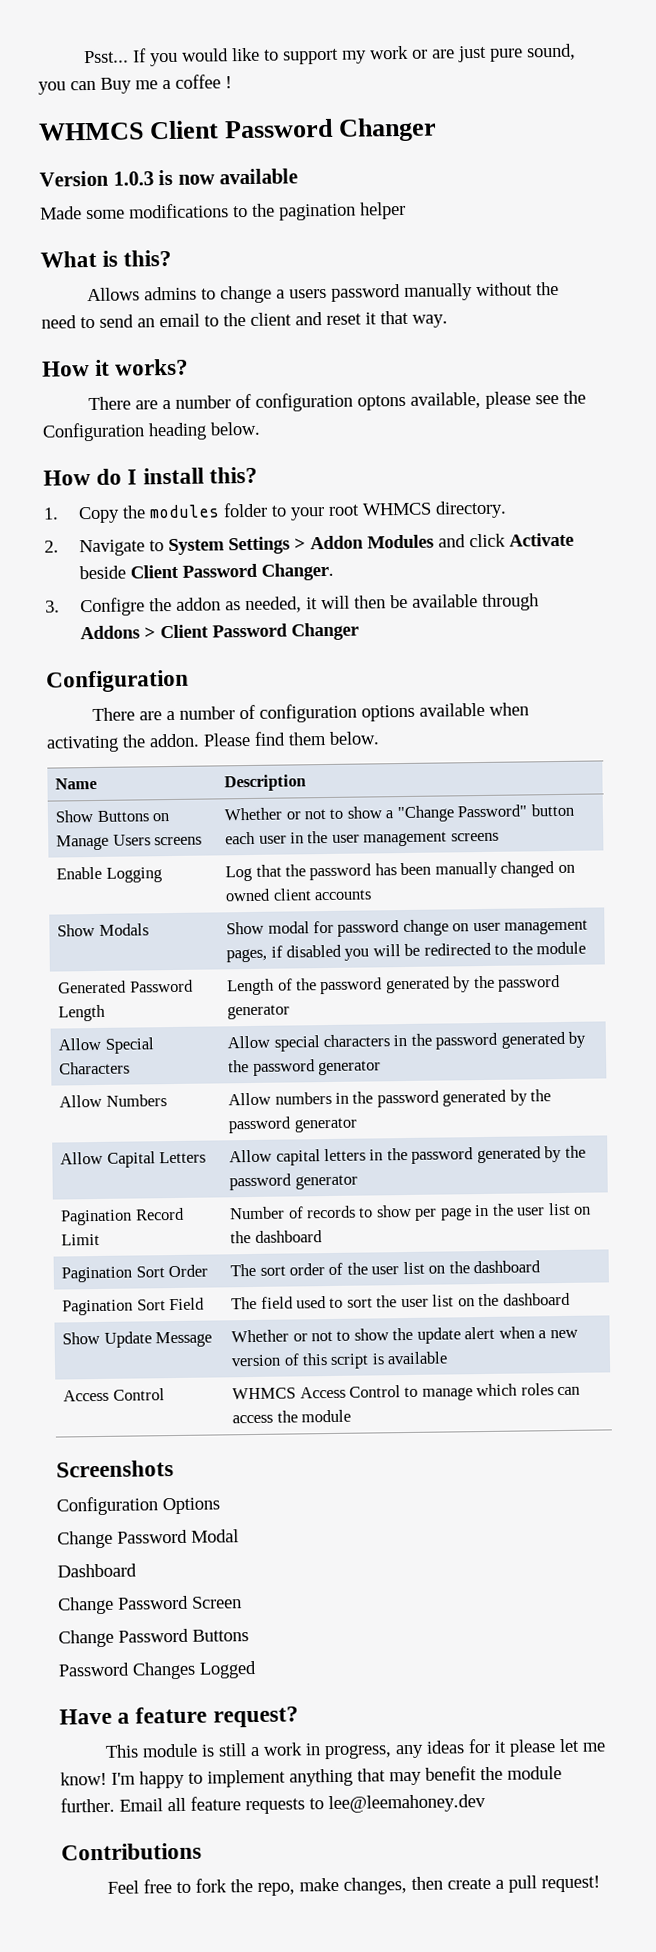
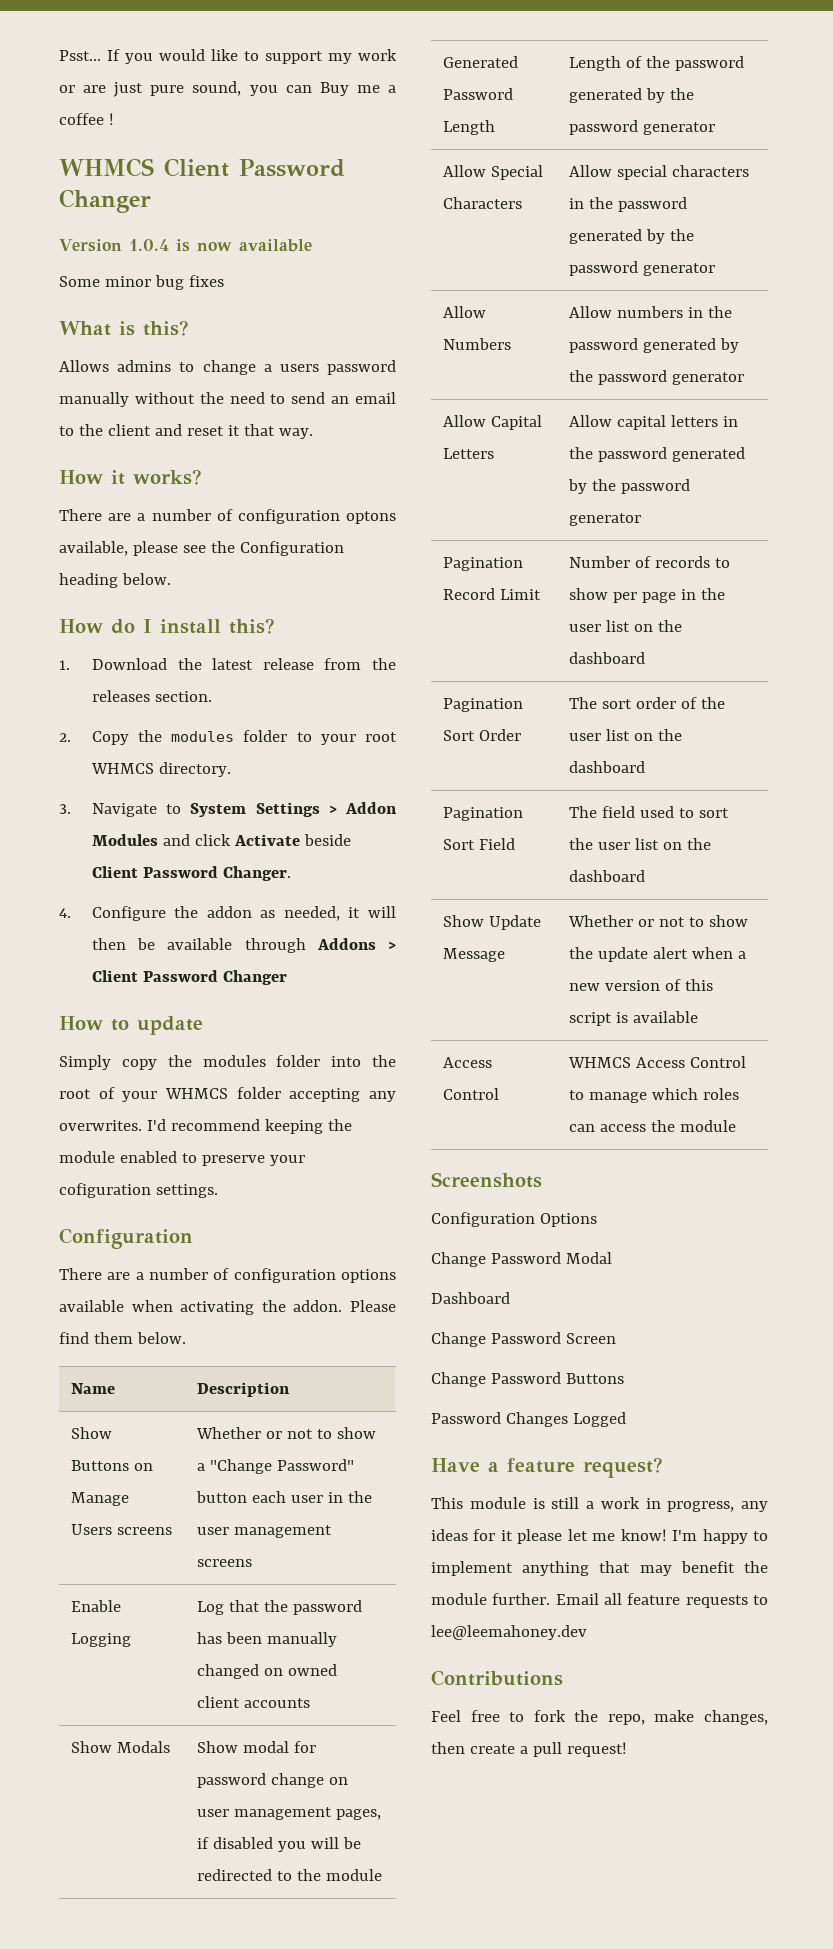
- Version 1.0.3 is now available
+ Version 1.0.4 is now available
- Made some modifications to the pagination helper
+ Some minor bug fixes
- 1. Copy the modules folder to your root WHMCS directory.
+ 1. Download the latest release from the releases section.
+ 2. Copy the modules folder to your root WHMCS directory.
- 2. Navigate to System Settings > Addon Modules and click Activate beside Client Password Changer.
+ 3. Navigate to System Settings > Addon Modules and click Activate beside Client Password Changer.
- 3. Configre the addon as needed, it will then be available through Addons > Client Password Changer
+ 4. Configure the addon as needed, it will then be available through Addons > Client Password Changer
+ How to update
+ Simply copy the modules folder into the root of your WHMCS folder accepting any overwrites. I'd recommend keeping the module enabled to preserve your cofiguration settings.

